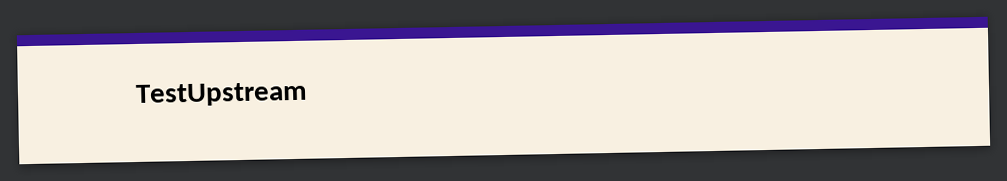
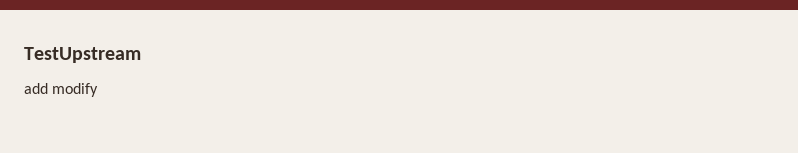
+ add modify

